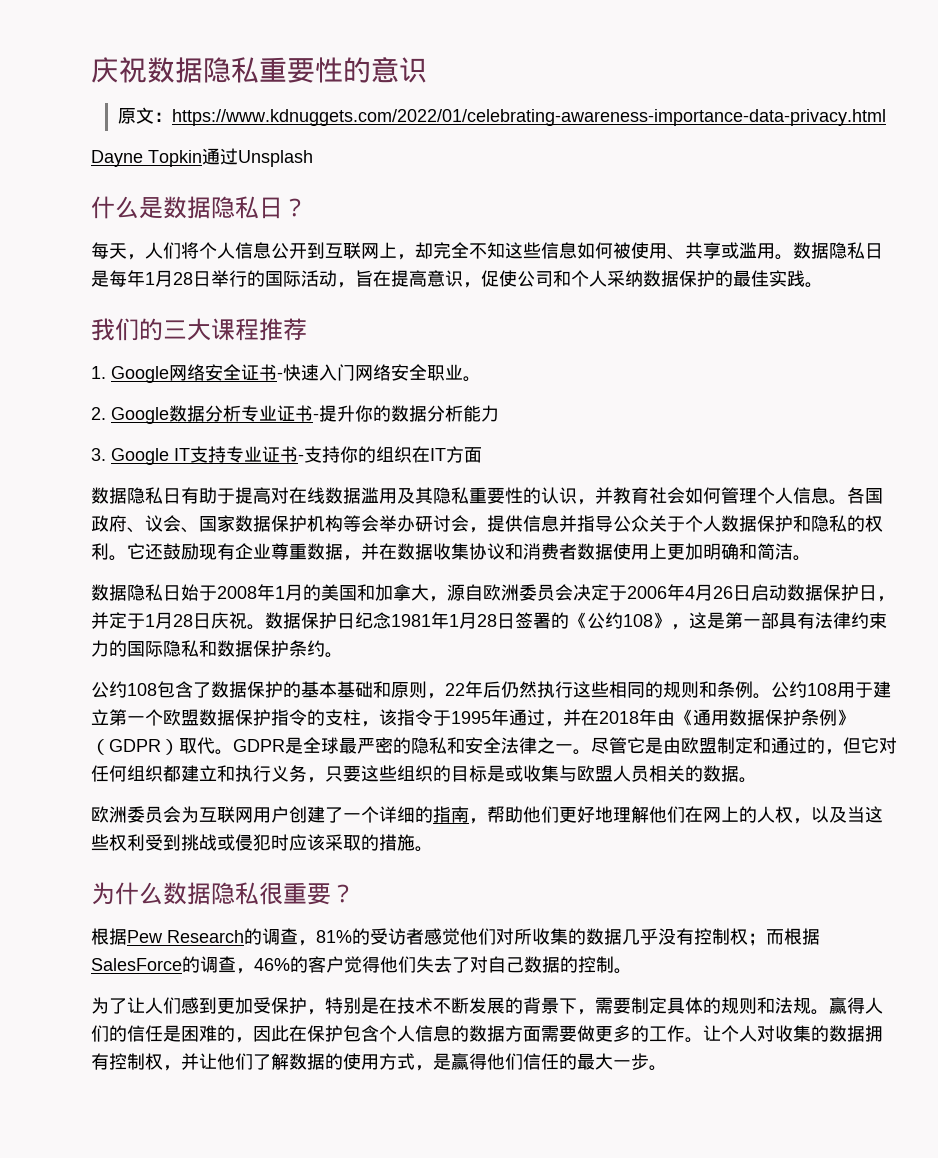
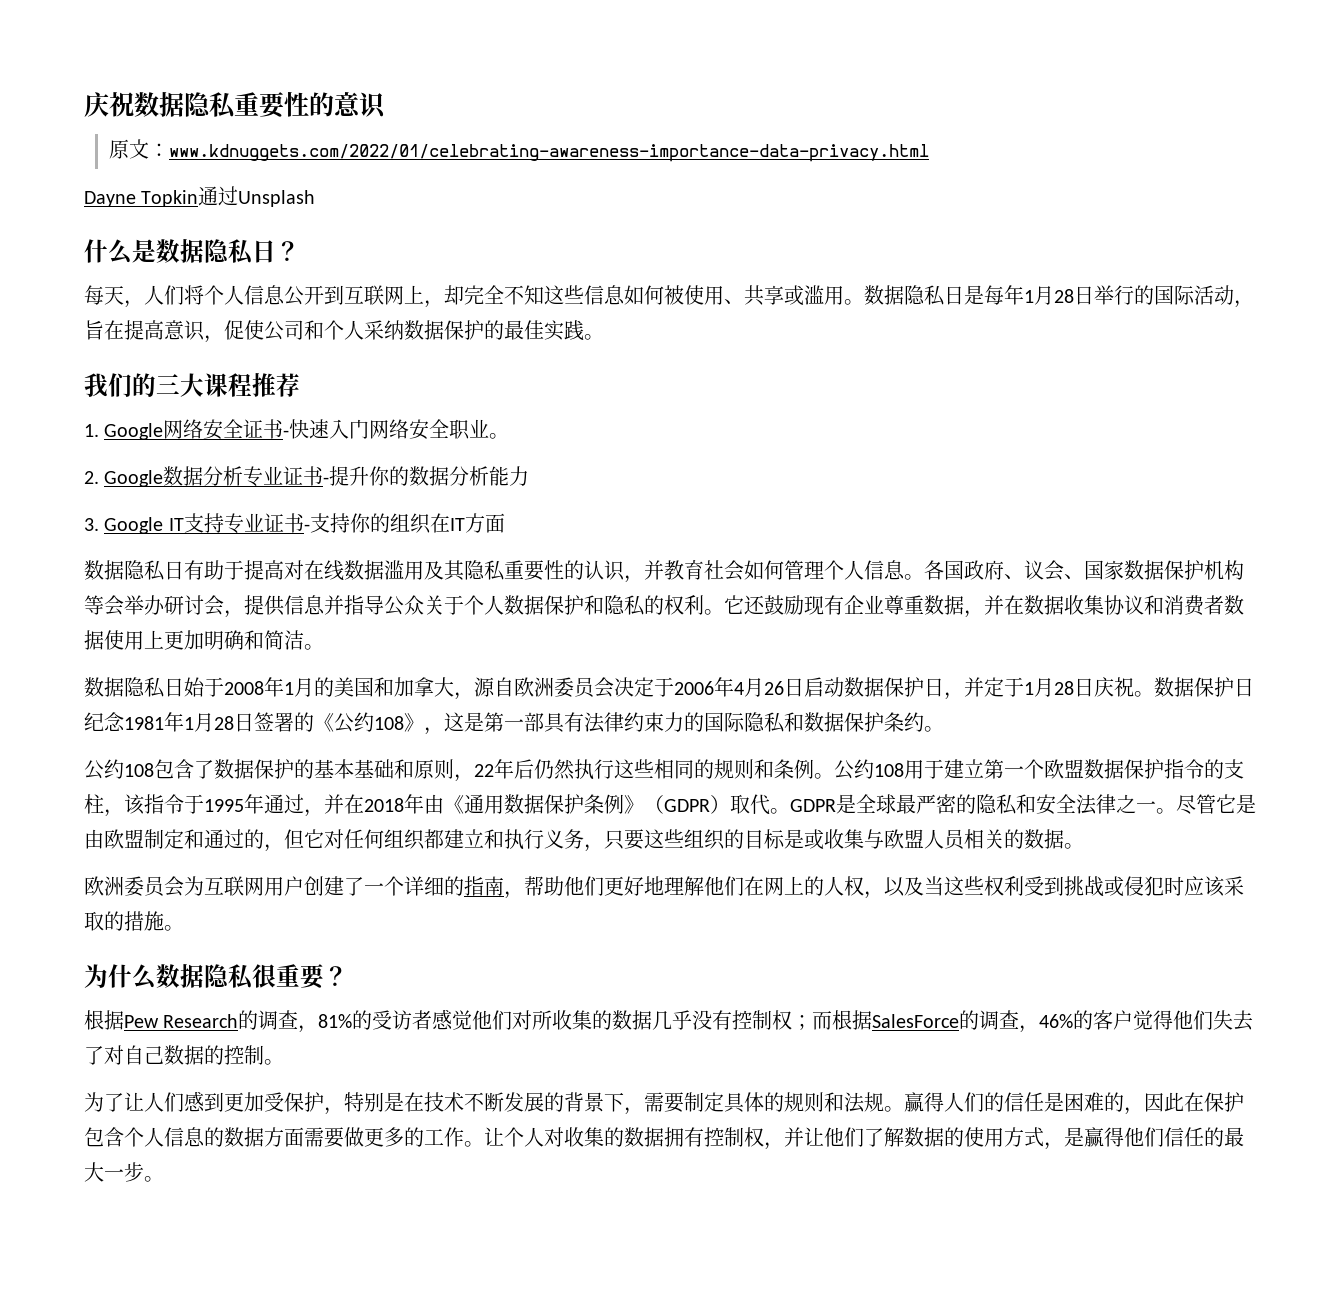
- 原文：https://www.kdnuggets.com/2022/01/celebrating-awareness-importance-data-privacy.html
+ 原文：www.kdnuggets.com/2022/01/celebrating-awareness-importance-data-privacy.html

